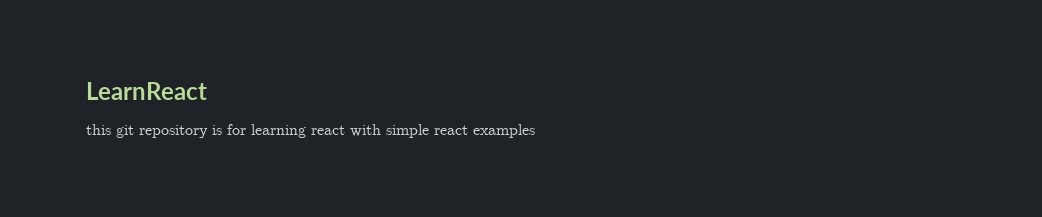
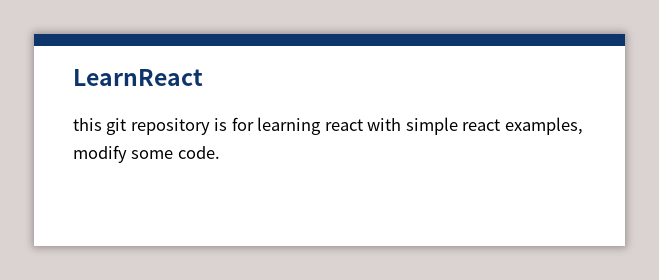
- this git repository is for learning react with simple react examples
+ this git repository is for learning react with simple react examples, modify some code.

